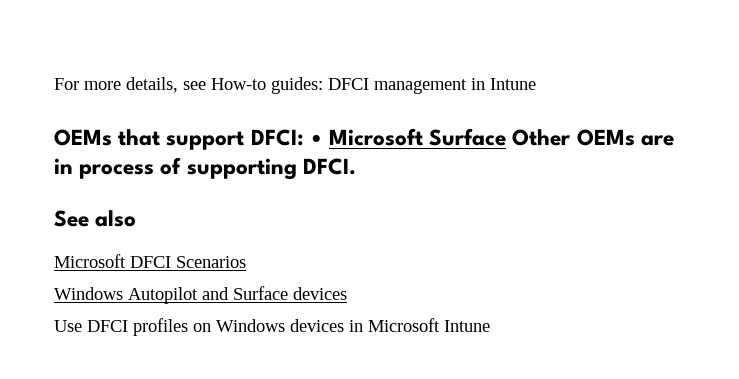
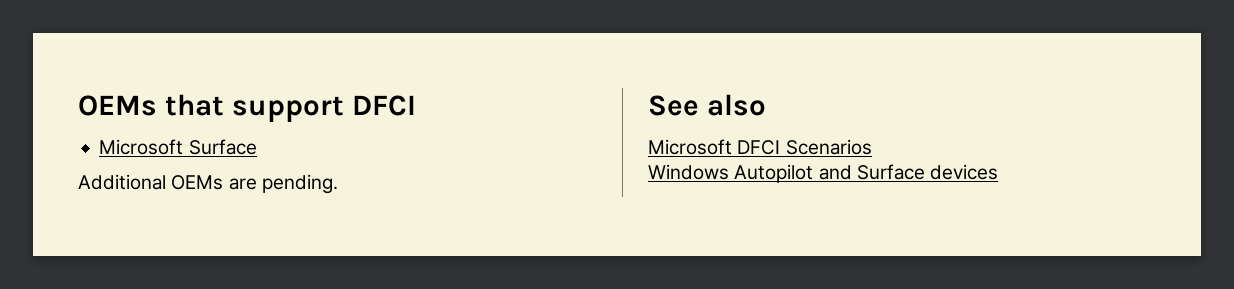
- For more details, see How-to guides: DFCI management in Intune
- OEMs that support DFCI: • Microsoft Surface Other OEMs are in process of supporting DFCI.
+ OEMs that support DFCI
+ Microsoft Surface
+ Additional OEMs are pending.
- Use DFCI profiles on Windows devices in Microsoft Intune

